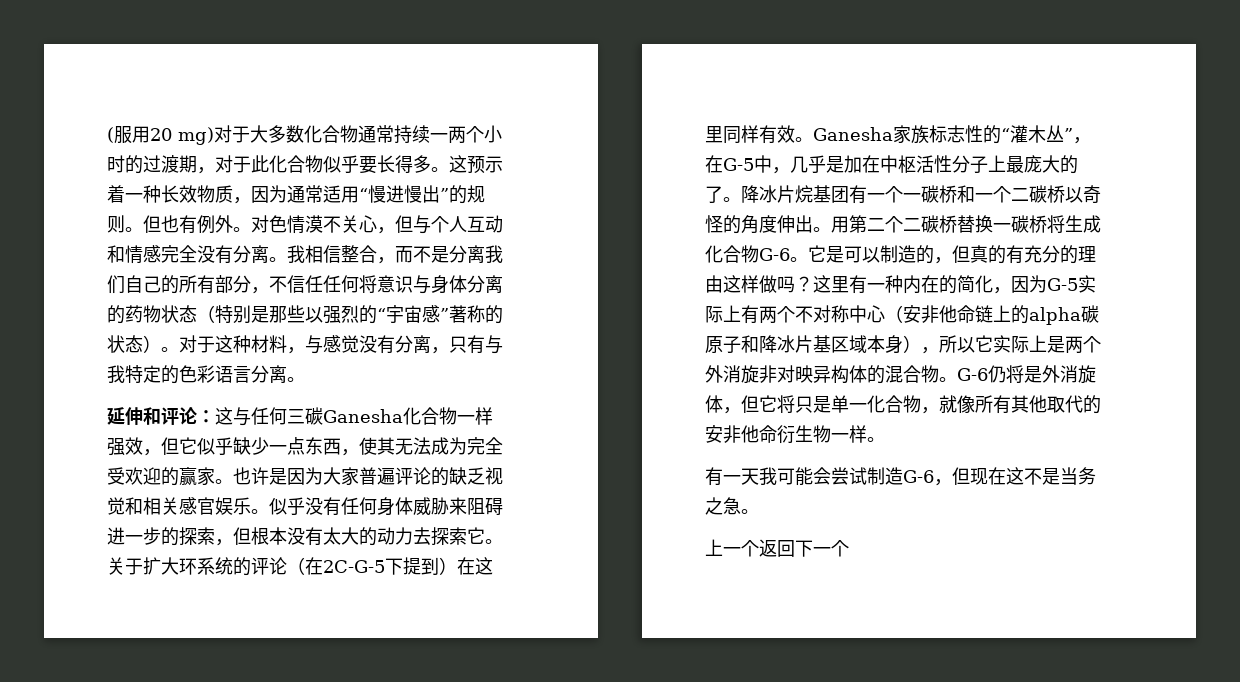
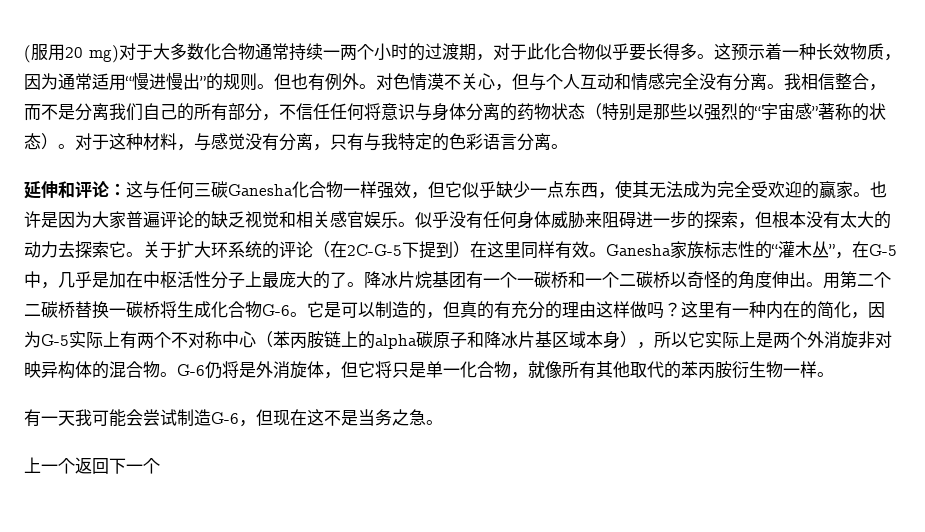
- 这里有一种内在的简化，因为G-5实际上有两个不对称中心（安非他命链上的alpha碳原子和降冰片基区域本身），所以它实际上是两个外消旋非对映异构体的混合物。
+ 这里有一种内在的简化，因为G-5实际上有两个不对称中心（苯丙胺链上的alpha碳原子和降冰片基区域本身），所以它实际上是两个外消旋非对映异构体的混合物。
- G-6仍将是外消旋体，但它将只是单一化合物，就像所有其他取代的安非他命衍生物一样。
+ G-6仍将是外消旋体，但它将只是单一化合物，就像所有其他取代的苯丙胺衍生物一样。

